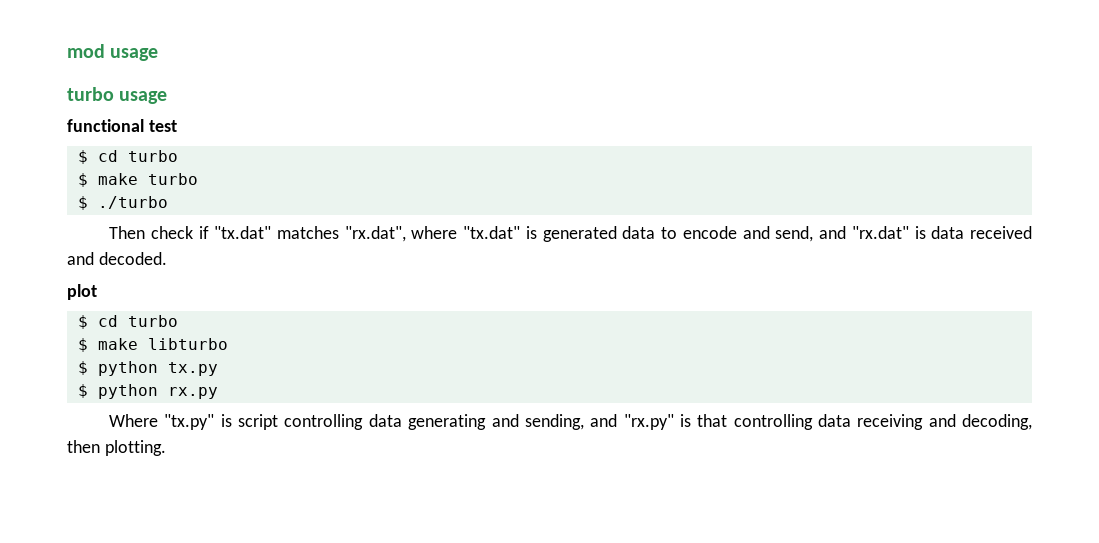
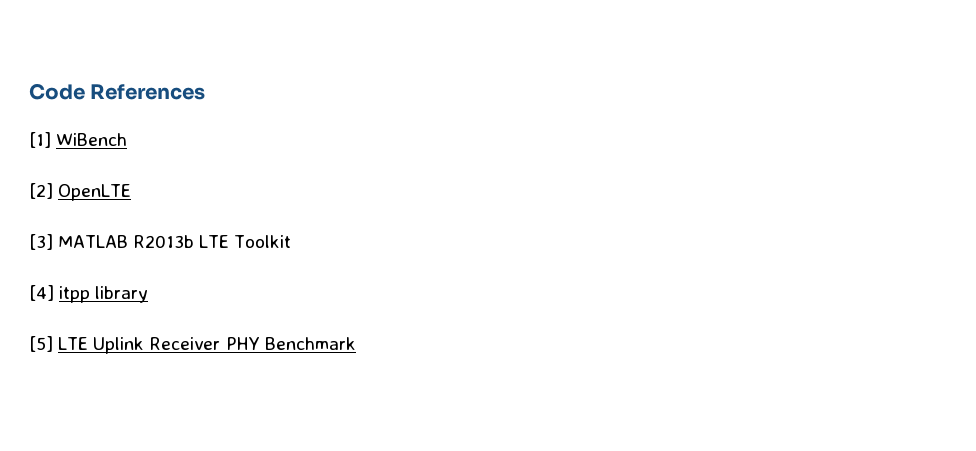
- mod usage
- turbo usage
- functional test
- $ cd turbo
- $ make turbo
- $ ./turbo
- Then check if "tx.dat" matches "rx.dat", where "tx.dat" is generated data to encode and send, and "rx.dat" is data received and decoded.
- plot
- $ cd turbo
- $ make libturbo
- $ python tx.py
- $ python rx.py
- Where "tx.py" is script controlling data generating and sending, and "rx.py" is that controlling data receiving and decoding, then plotting.
+ Code References
+ [1] WiBench
+ [2] OpenLTE
+ [3] MATLAB R2013b LTE Toolkit
+ [4] itpp library
+ [5] LTE Uplink Receiver PHY Benchmark

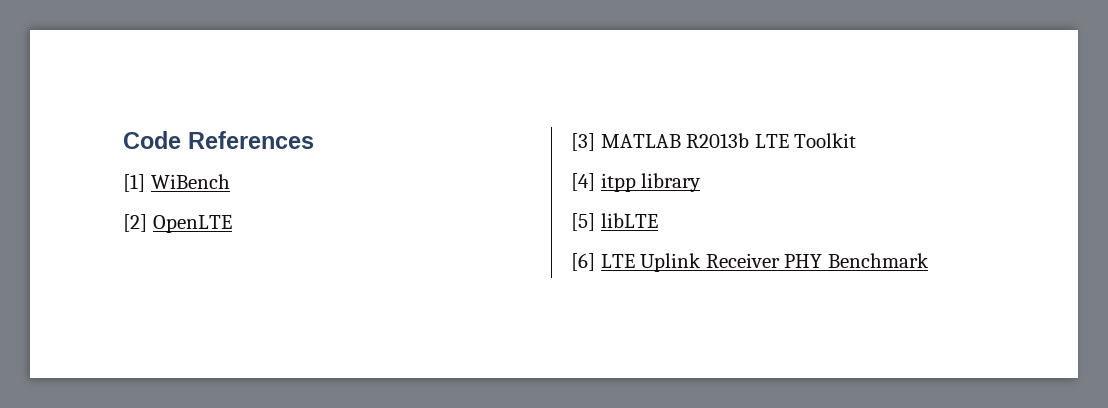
- [5] LTE Uplink Receiver PHY Benchmark
+ [5] libLTE
+ [6] LTE Uplink Receiver PHY Benchmark

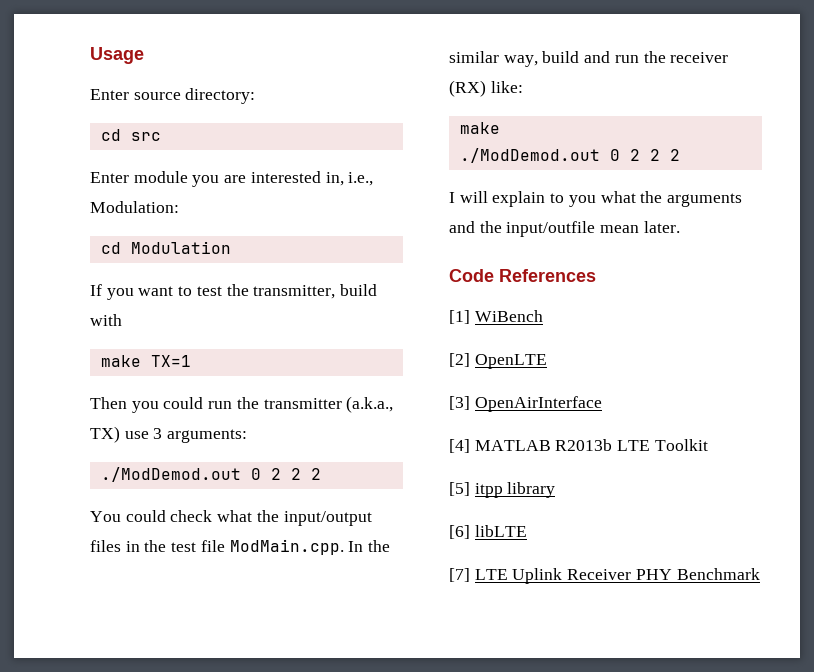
+ Usage
+ Enter source directory:
+ cd src
+ Enter module you are interested in, i.e., Modulation:
+ cd Modulation
+ If you want to test the transmitter, build with
+ make TX=1
+ Then you could run the transmitter (a.k.a., TX) use 3 arguments:
+ ./ModDemod.out 0 2 2 2
+ You could check what the input/output files in the test file ModMain.cpp. In the similar way, build and run the receiver (RX) like:
+ make
+ ./ModDemod.out 0 2 2 2
+ I will explain to you what the arguments and the input/outfile mean later.
- [3] MATLAB R2013b LTE Toolkit
+ [3] OpenAirInterface
+ [4] MATLAB R2013b LTE Toolkit
- [4] itpp library
+ [5] itpp library
- [5] libLTE
+ [6] libLTE
- [6] LTE Uplink Receiver PHY Benchmark
+ [7] LTE Uplink Receiver PHY Benchmark

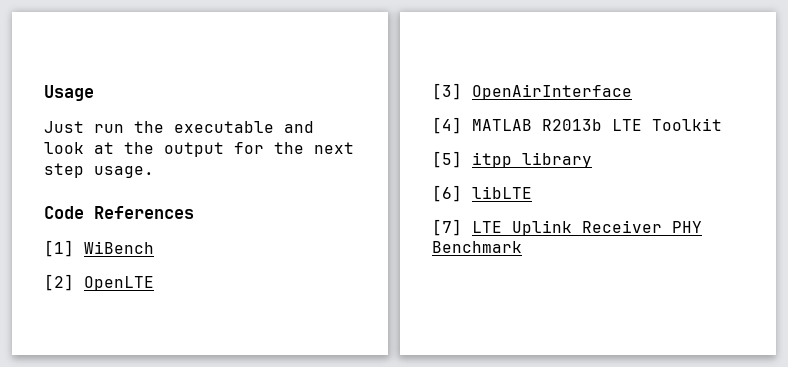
- Enter source directory:
- cd src
- Enter module you are interested in, i.e., Modulation:
- cd Modulation
- If you want to test the transmitter, build with
- make TX=1
- Then you could run the transmitter (a.k.a., TX) use 3 arguments:
- ./ModDemod.out 0 2 2 2
- You could check what the input/output files in the test file ModMain.cpp. In the similar way, build and run the receiver (RX) like:
- make
- ./ModDemod.out 0 2 2 2
- I will explain to you what the arguments and the input/outfile mean later.
+ Just run the executable and look at the output for the next step usage.

